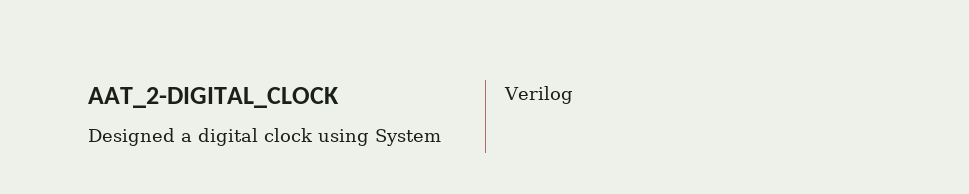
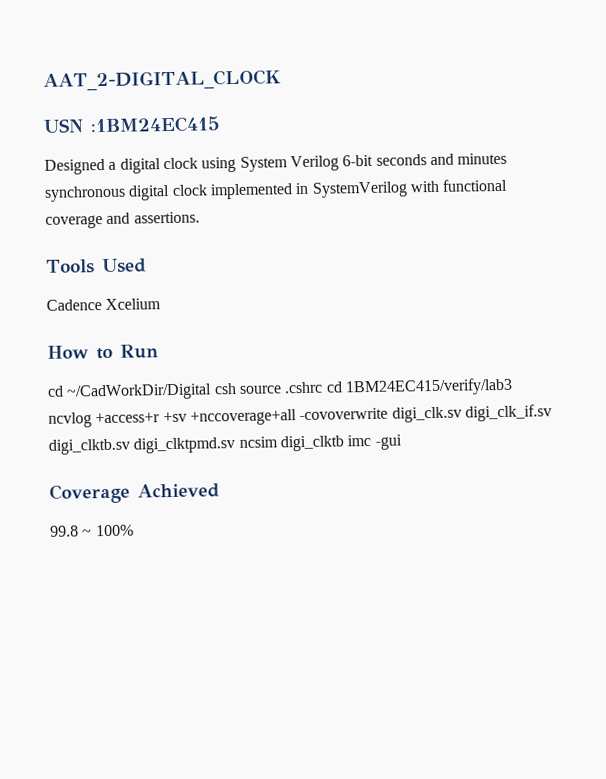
+ USN :1BM24EC415
- Designed a digital clock using System Verilog
+ Designed a digital clock using System Verilog 6-bit seconds and minutes synchronous digital clock implemented in SystemVerilog with functional coverage and assertions.
+ Tools Used
+ Cadence Xcelium
+ How to Run
+ cd ~/CadWorkDir/Digital csh source .cshrc cd 1BM24EC415/verify/lab3 ncvlog +access+r +sv +nccoverage+all -covoverwrite digi_clk.sv digi_clk_if.sv digi_clktb.sv digi_clktpmd.sv ncsim digi_clktb imc -gui
+ Coverage Achieved
+ 99.8 ~ 100%

